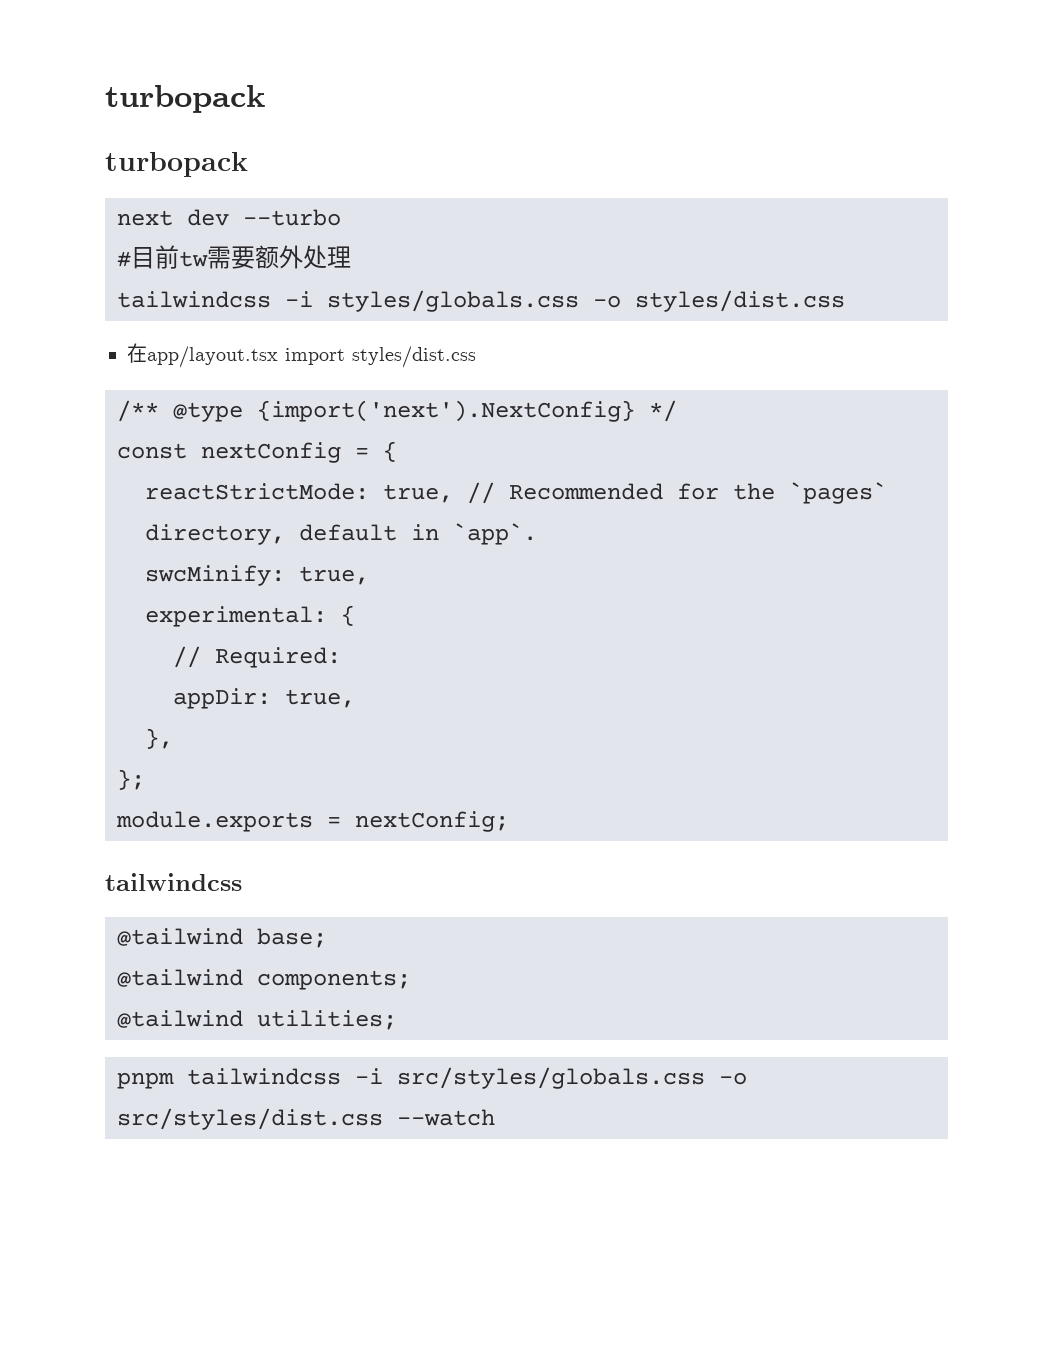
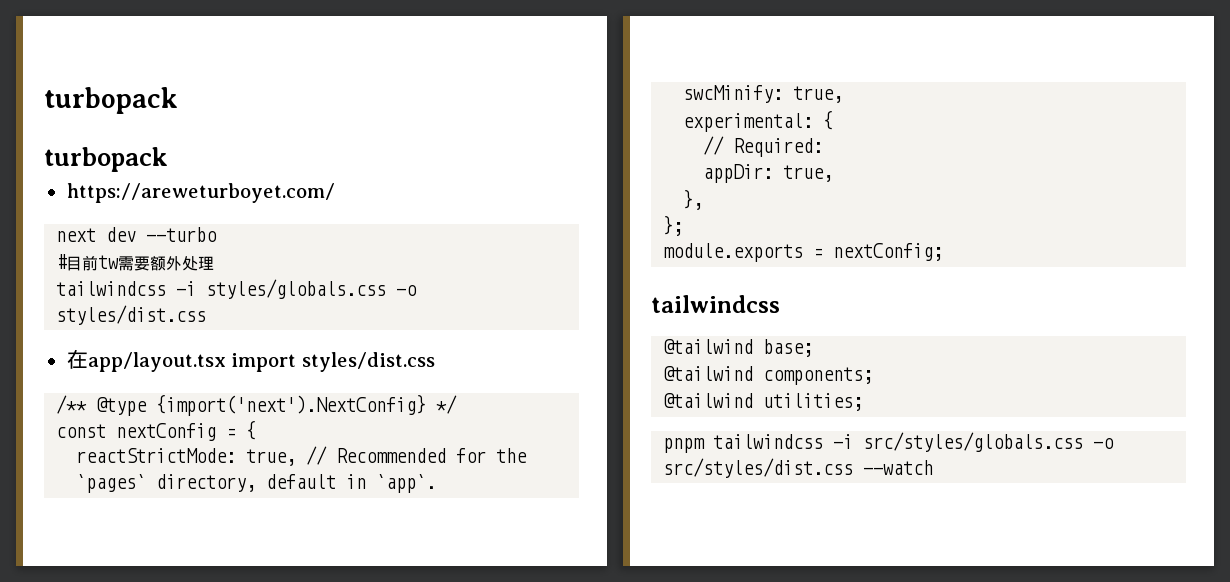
+ https://areweturboyet.com/

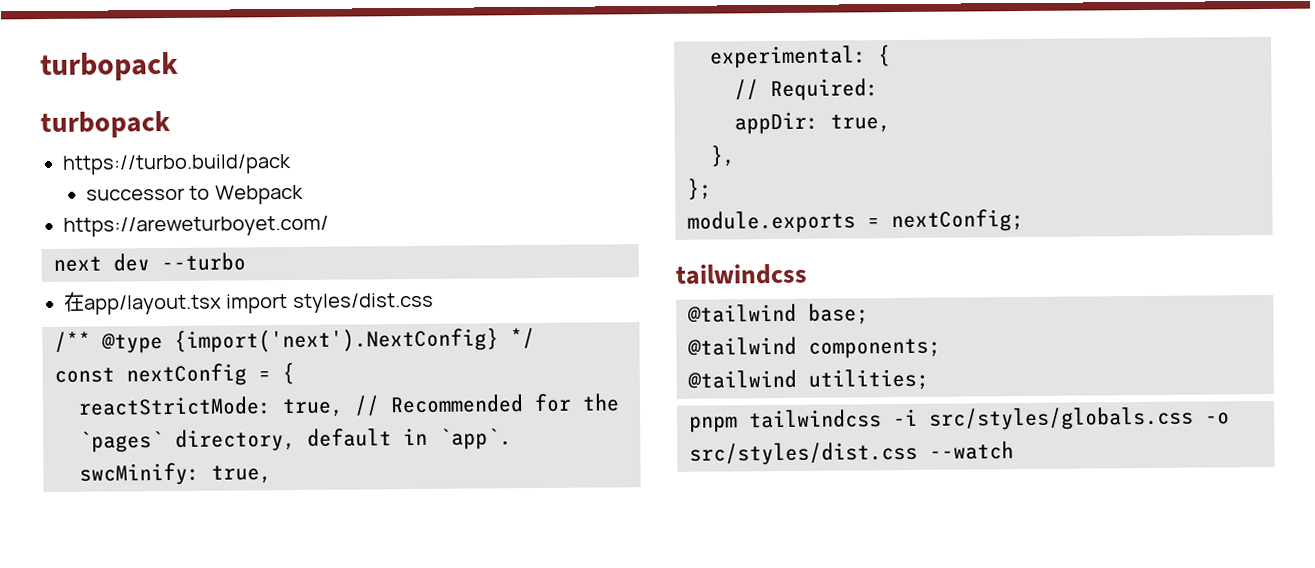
+ https://turbo.build/pack
+ successor to Webpack
- #目前tw需要额外处理
- tailwindcss -i styles/globals.css -o styles/dist.css

